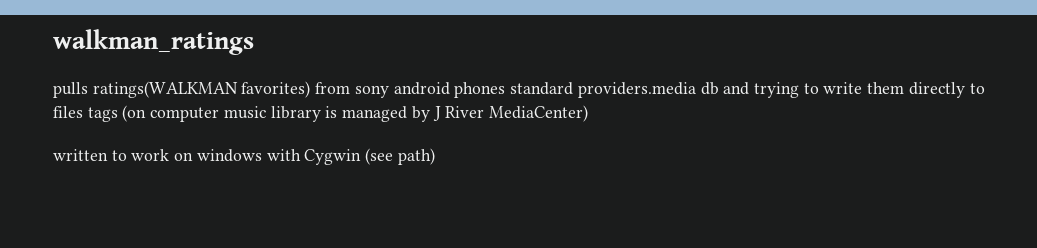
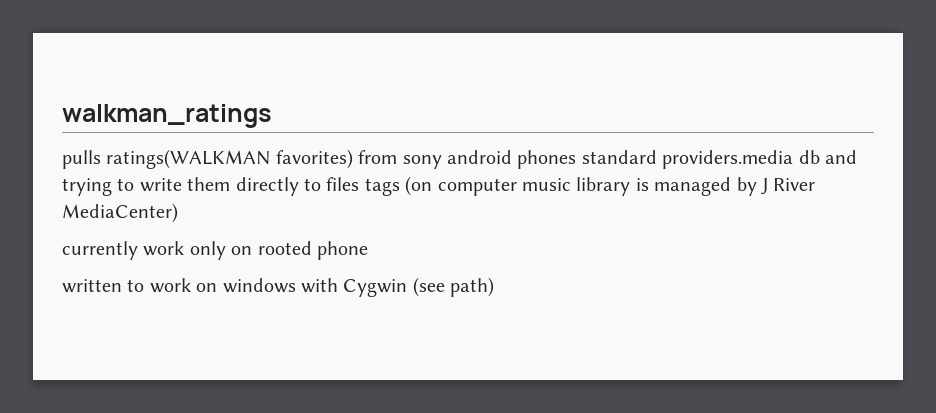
+ currently work only on rooted phone

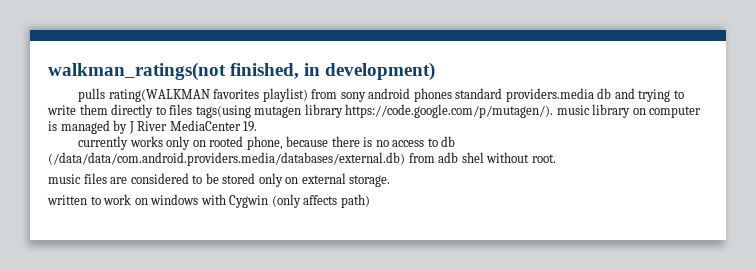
- walkman_ratings
- pulls ratings(WALKMAN favorites) from sony android phones standard providers.media db and trying to write them directly to files tags (on computer music library is managed by J River MediaCenter)
+ walkman_ratings(not finished, in development)
+ pulls rating(WALKMAN favorites playlist) from sony android phones standard providers.media db and trying to write them directly to files tags(using mutagen library https://code.google.com/p/mutagen/). music library on computer is managed by J River MediaCenter 19.
- currently work only on rooted phone
+ currently works only on rooted phone, because there is no access to db (/data/data/com.android.providers.media/databases/external.db) from adb shel without root.
+ music files are considered to be stored only on external storage.
- written to work on windows with Cygwin (see path)
+ written to work on windows with Cygwin (only affects path)

